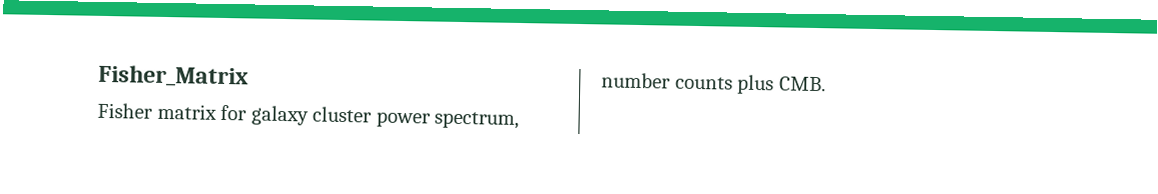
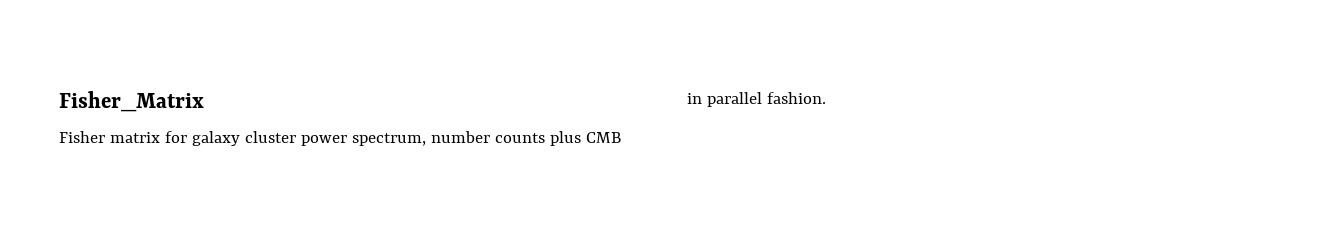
- Fisher matrix for galaxy cluster power spectrum, number counts plus CMB.
+ Fisher matrix for galaxy cluster power spectrum, number counts plus CMB in parallel fashion.

